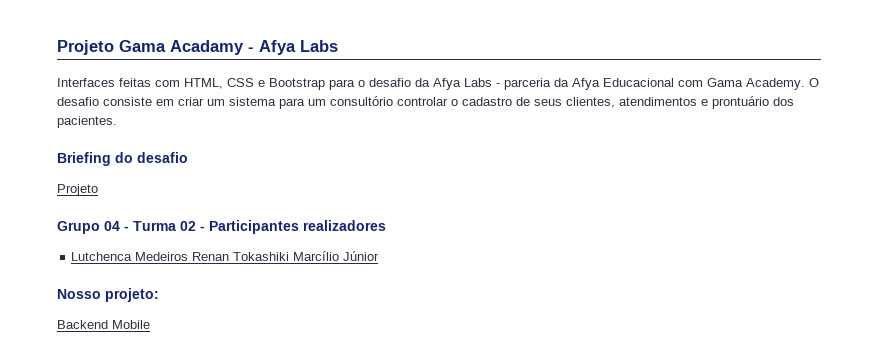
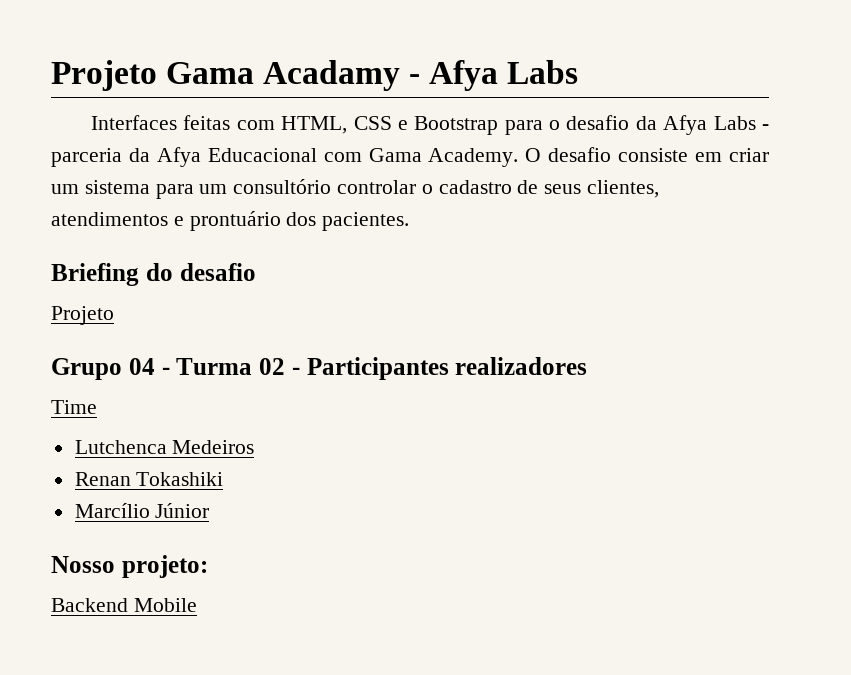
+ Time
- Lutchenca Medeiros Renan Tokashiki Marcílio Júnior
+ Lutchenca Medeiros
+ Renan Tokashiki
+ Marcílio Júnior

